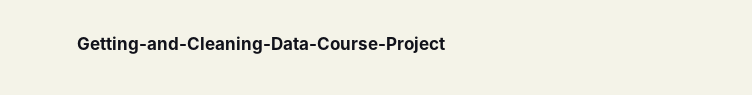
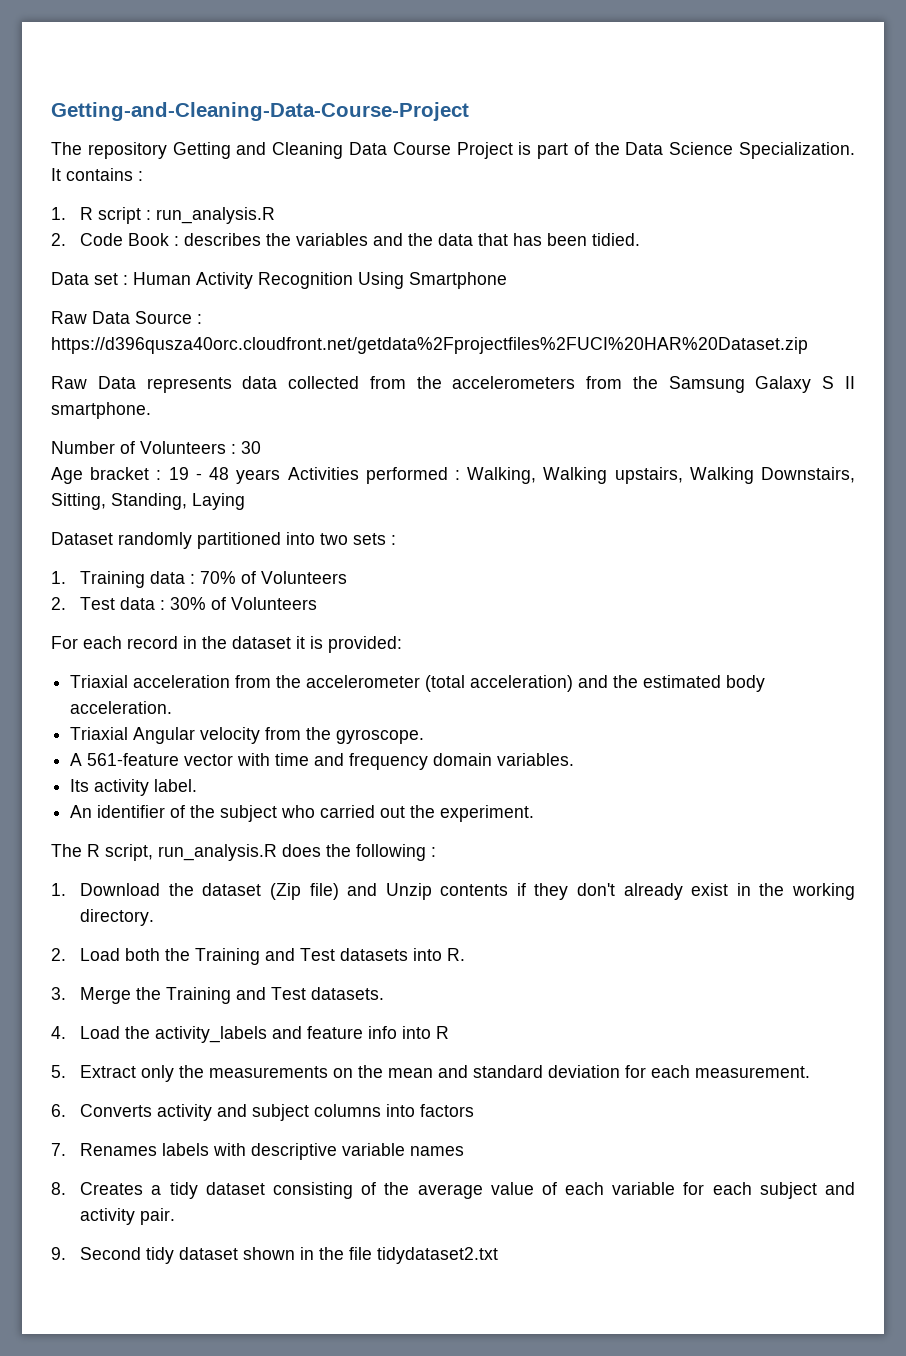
+ The repository Getting and Cleaning Data Course Project is part of the Data Science Specialization. It contains :
+ 1. R script : run_analysis.R
+ 2. Code Book : describes the variables and the data that has been tidied.
+ Data set : Human Activity Recognition Using Smartphone
+ Raw Data Source : https://d396qusza40orc.cloudfront.net/getdata%2Fprojectfiles%2FUCI%20HAR%20Dataset.zip
+ Raw Data represents data collected from the accelerometers from the Samsung Galaxy S II smartphone.
+ Number of Volunteers : 30
+ Age bracket : 19 - 48 years Activities performed : Walking, Walking upstairs, Walking Downstairs, Sitting, Standing, Laying
+ Dataset randomly partitioned into two sets :
+ 1. Training data : 70% of Volunteers
+ 2. Test data : 30% of Volunteers
+ For each record in the dataset it is provided:
+ Triaxial acceleration from the accelerometer (total acceleration) and the estimated body acceleration.
+ Triaxial Angular velocity from the gyroscope.
+ A 561-feature vector with time and frequency domain variables.
+ Its activity label.
+ An identifier of the subject who carried out the experiment.
+ The R script, run_analysis.R does the following :
+ 1. Download the dataset (Zip file) and Unzip contents if they don't already exist in the working directory.
+ 2. Load both the Training and Test datasets into R.
+ 3. Merge the Training and Test datasets.
+ 4. Load the activity_labels and feature info into R
+ 5. Extract only the measurements on the mean and standard deviation for each measurement.
+ 6. Converts activity and subject columns into factors
+ 7. Renames labels with descriptive variable names
+ 8. Creates a tidy dataset consisting of the average value of each variable for each subject and activity pair.
+ 9. Second tidy dataset shown in the file tidydataset2.txt

